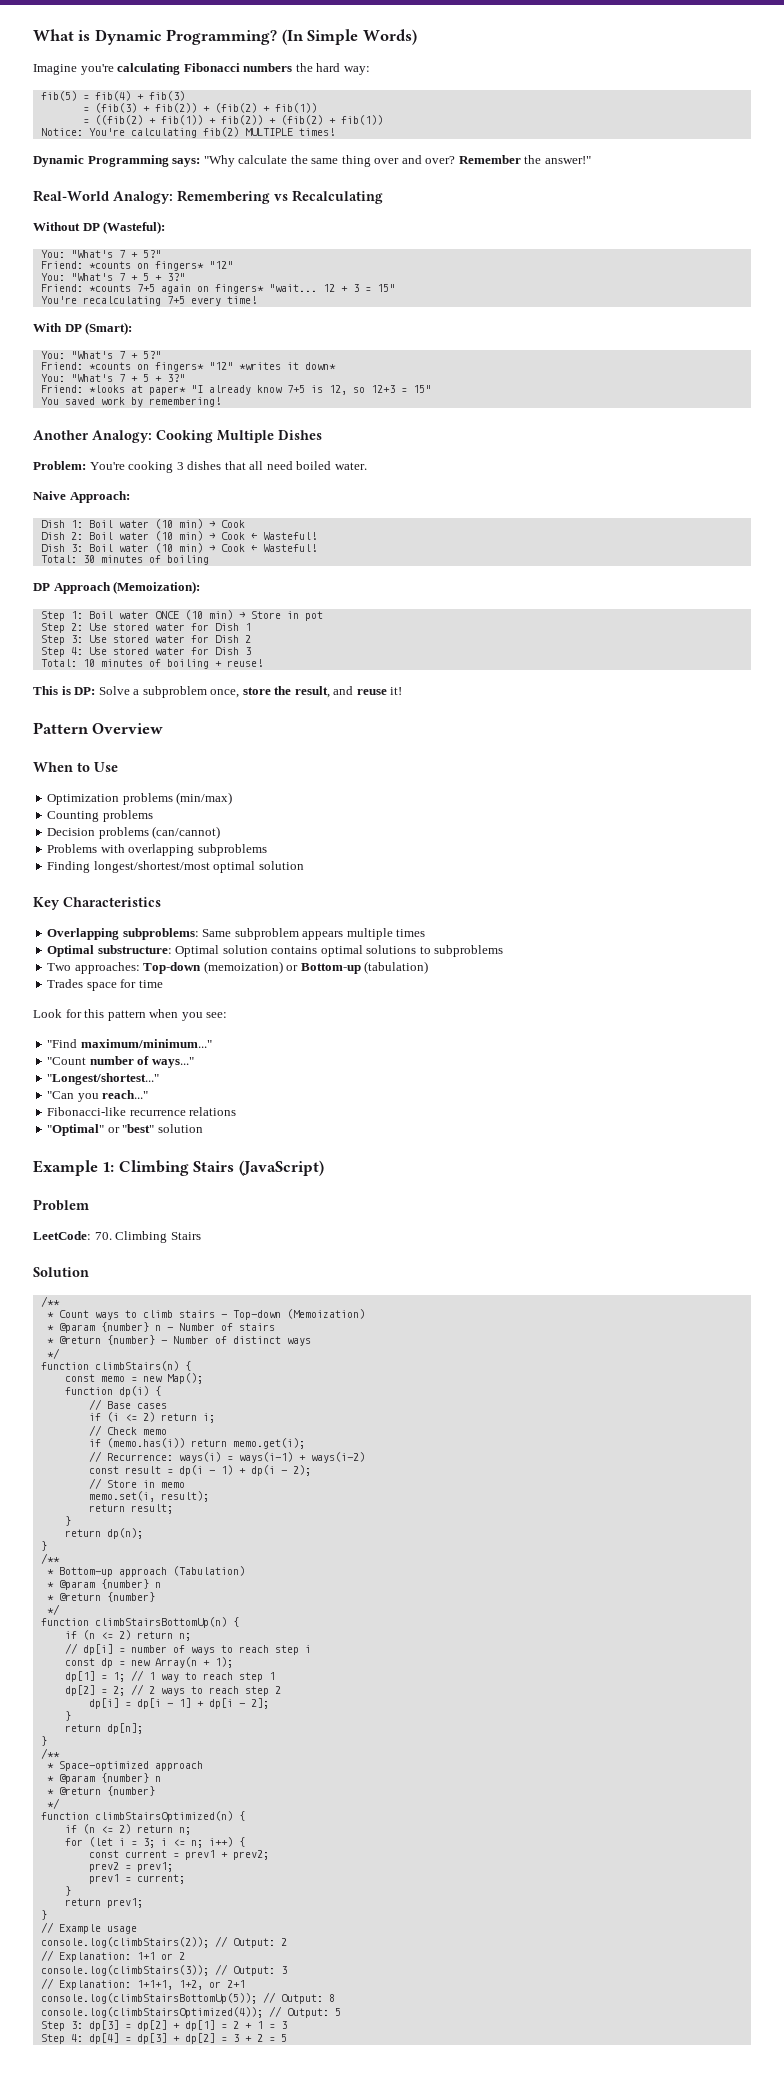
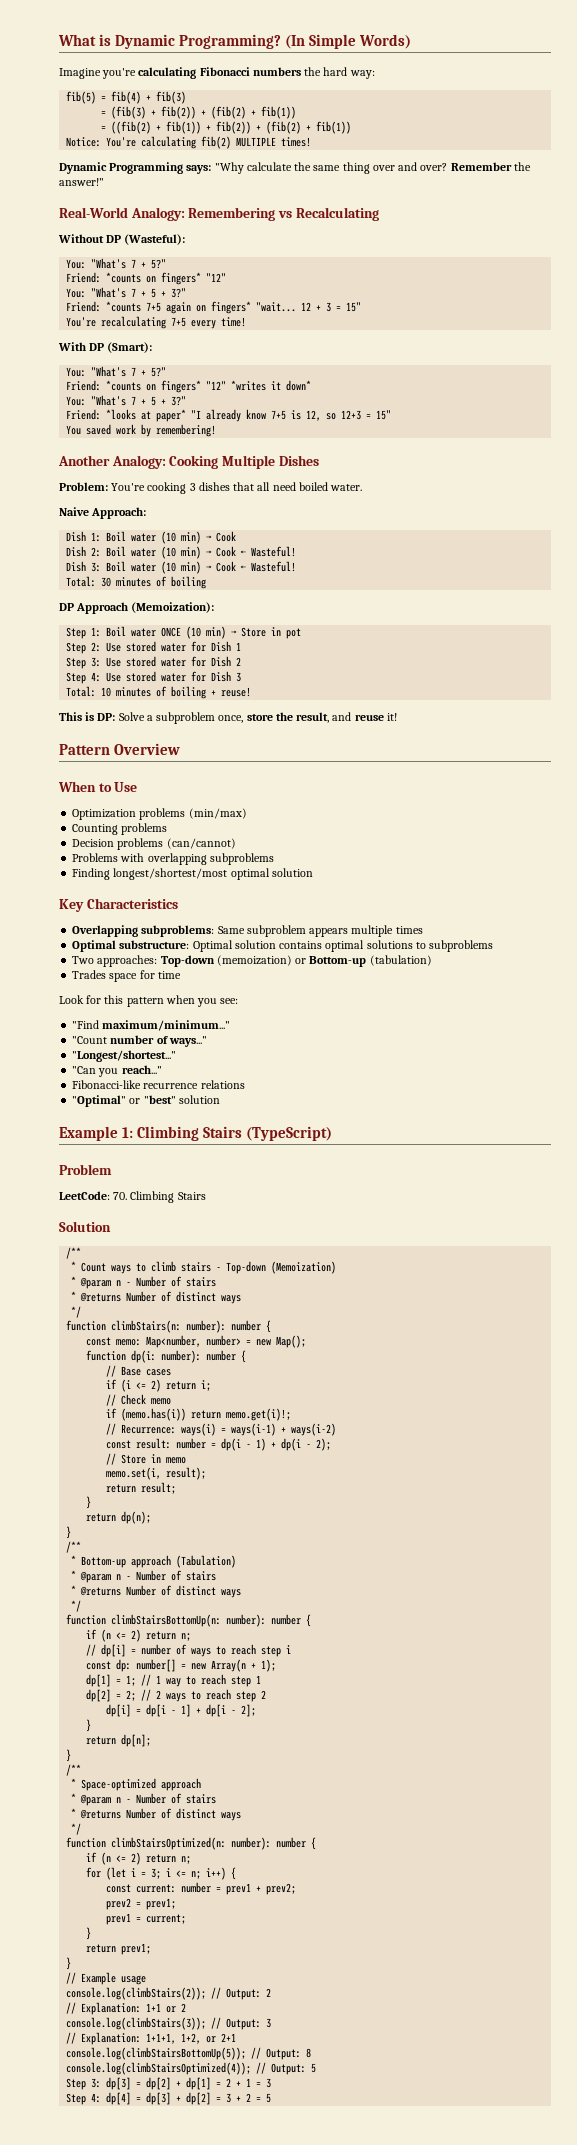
- Example 1: Climbing Stairs (JavaScript)
+ Example 1: Climbing Stairs (TypeScript)
  * Count ways to climb stairs - Top-down (Memoization)
- * @param {number} n - Number of stairs
- * @return {number} - Number of distinct ways
+ * @param n - Number of stairs
+ * @returns Number of distinct ways
  */
- function climbStairs(n) {
- const memo = new Map();
+ function climbStairs(n: number): number {
+ const memo: Map<number, number> = new Map();
- function dp(i) {
+ function dp(i: number): number {
- if (memo.has(i)) return memo.get(i);
+ if (memo.has(i)) return memo.get(i)!;
- const result = dp(i - 1) + dp(i - 2);
+ const result: number = dp(i - 1) + dp(i - 2);
  * Bottom-up approach (Tabulation)
- * @param {number} n
- * @return {number}
+ * @param n - Number of stairs
+ * @returns Number of distinct ways
  */
- function climbStairsBottomUp(n) {
+ function climbStairsBottomUp(n: number): number {
- const dp = new Array(n + 1);
+ const dp: number[] = new Array(n + 1);
  * Space-optimized approach
- * @param {number} n
- * @return {number}
+ * @param n - Number of stairs
+ * @returns Number of distinct ways
  */
- function climbStairsOptimized(n) {
+ function climbStairsOptimized(n: number): number {
- const current = prev1 + prev2;
+ const current: number = prev1 + prev2;

